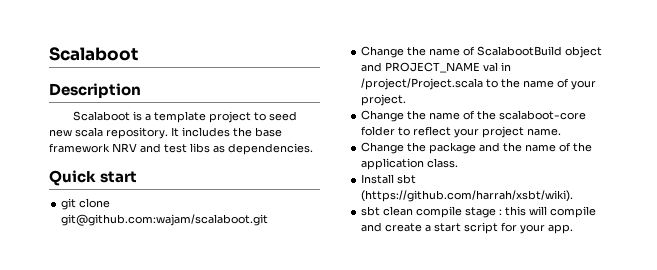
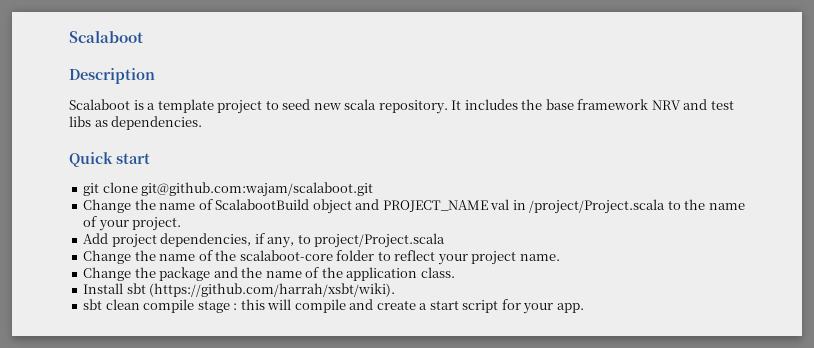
+ Add project dependencies, if any, to project/Project.scala

